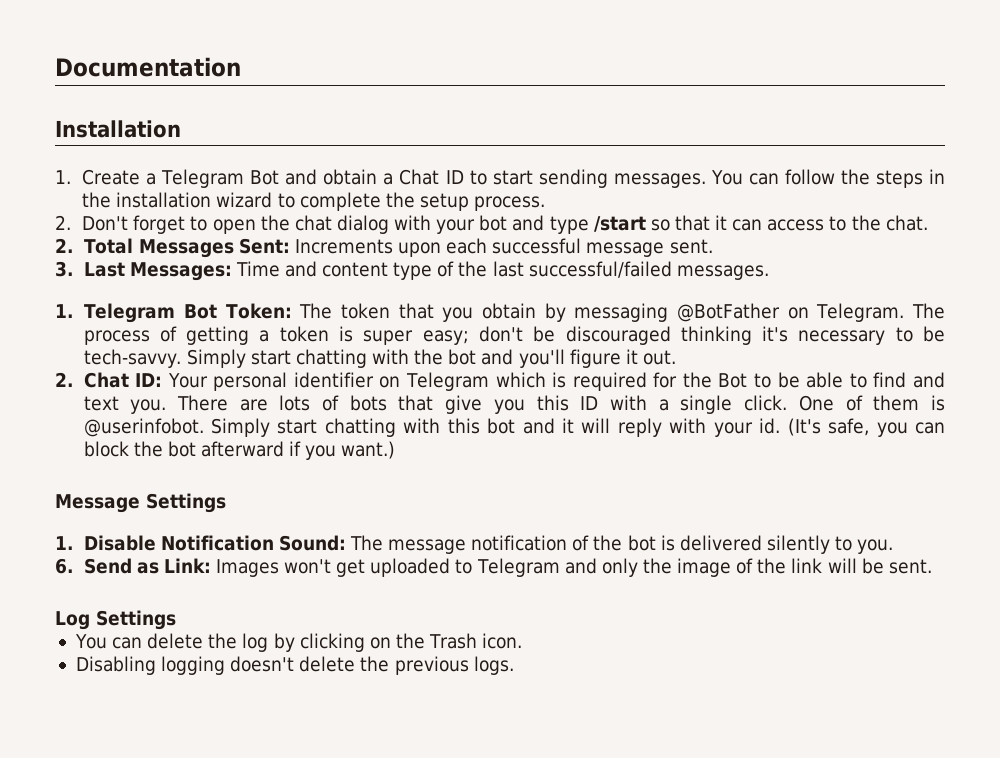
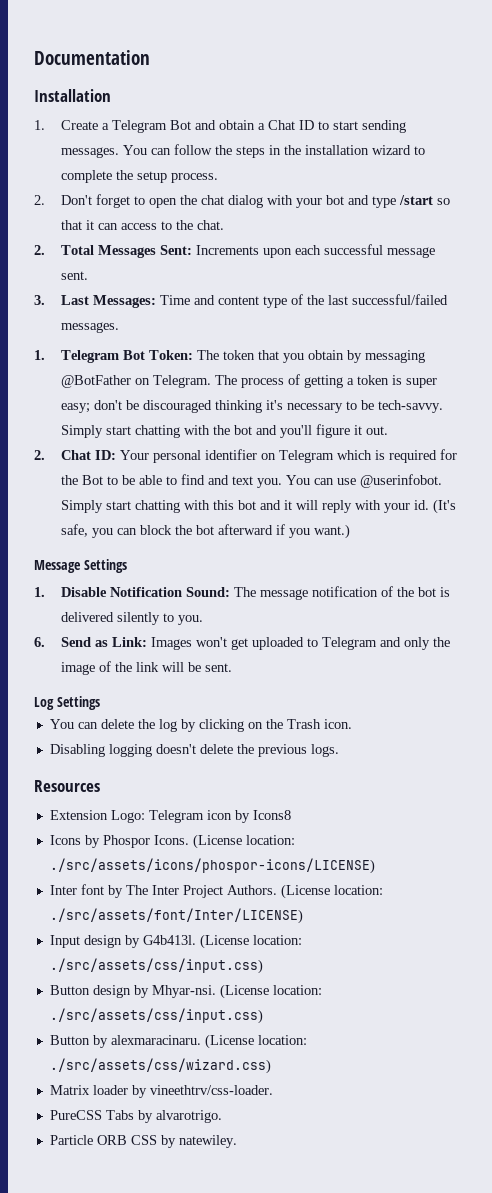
- There are lots of bots that give you this ID with a single click. One of them is @userinfobot.
+ You can use @userinfobot.
+ Resources
+ Extension Logo: Telegram icon by Icons8
+ Icons by Phospor Icons. (License location: ./src/assets/icons/phospor-icons/LICENSE)
+ Inter font by The Inter Project Authors. (License location: ./src/assets/font/Inter/LICENSE)
+ Input design by G4b413l. (License location: ./src/assets/css/input.css)
+ Button design by Mhyar-nsi. (License location: ./src/assets/css/input.css)
+ Button by alexmaracinaru. (License location: ./src/assets/css/wizard.css)
+ Matrix loader by vineethtrv/css-loader.
+ PureCSS Tabs by alvarotrigo.
+ Particle ORB CSS by natewiley.

